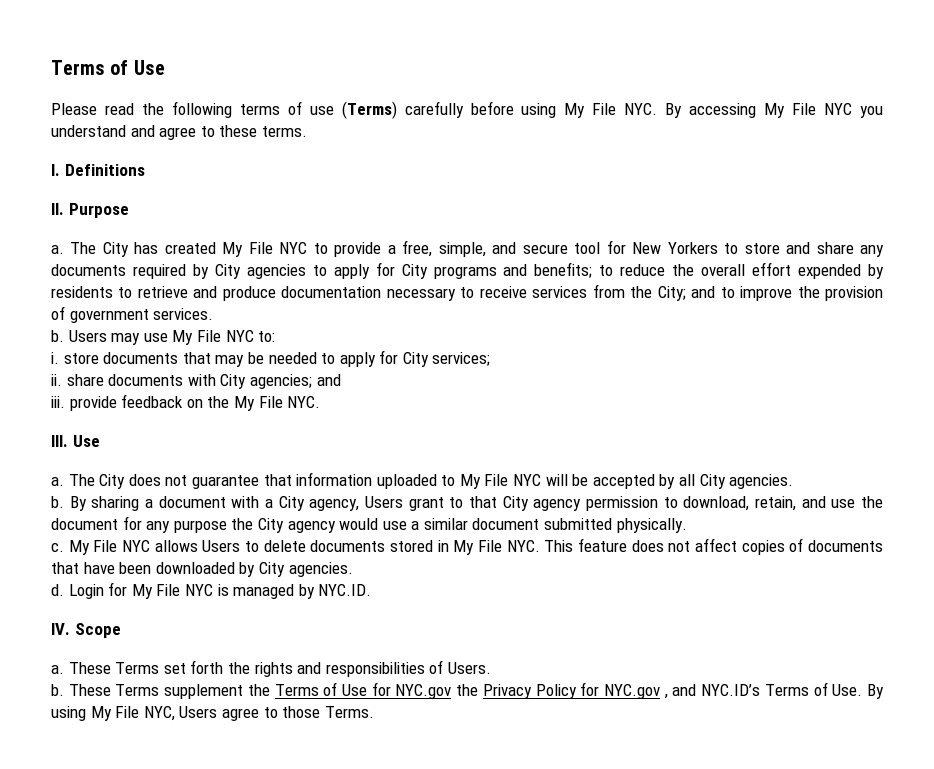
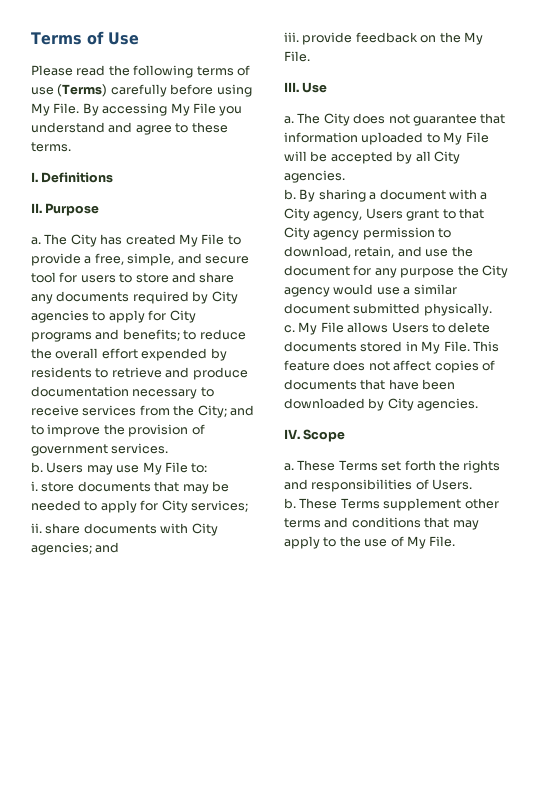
- Please read the following terms of use (Terms) carefully before using My File NYC. By accessing My File NYC you understand and agree to these terms.
+ Please read the following terms of use (Terms) carefully before using My File. By accessing My File you understand and agree to these terms.
- The City has created My File NYC to provide a free, simple, and secure tool for New Yorkers to store and share any documents required by City agencies to apply for City programs and benefits; to reduce the overall effort expended by residents to retrieve and produce documentation necessary to receive services from the City; and to improve the provision of government services.
+ The City has created My File to provide a free, simple, and secure tool for users to store and share any documents required by City agencies to apply for City programs and benefits; to reduce the overall effort expended by residents to retrieve and produce documentation necessary to receive services from the City; and to improve the provision of government services.
- Users may use My File NYC to:
+ Users may use My File to:
- iii. provide feedback on the My File NYC.
+ iii. provide feedback on the My File.
- The City does not guarantee that information uploaded to My File NYC will be accepted by all City agencies.
+ The City does not guarantee that information uploaded to My File will be accepted by all City agencies.
- My File NYC allows Users to delete documents stored in My File NYC. This feature does not affect copies of documents that have been downloaded by City agencies.
+ My File allows Users to delete documents stored in My File. This feature does not affect copies of documents that have been downloaded by City agencies.
- d. Login for My File NYC is managed by NYC.ID.
- These Terms supplement the Terms of Use for NYC.gov the Privacy Policy for NYC.gov , and NYC.ID’s Terms of Use. By using My File NYC, Users agree to those Terms.
+ These Terms supplement other terms and conditions that may apply to the use of My File.

